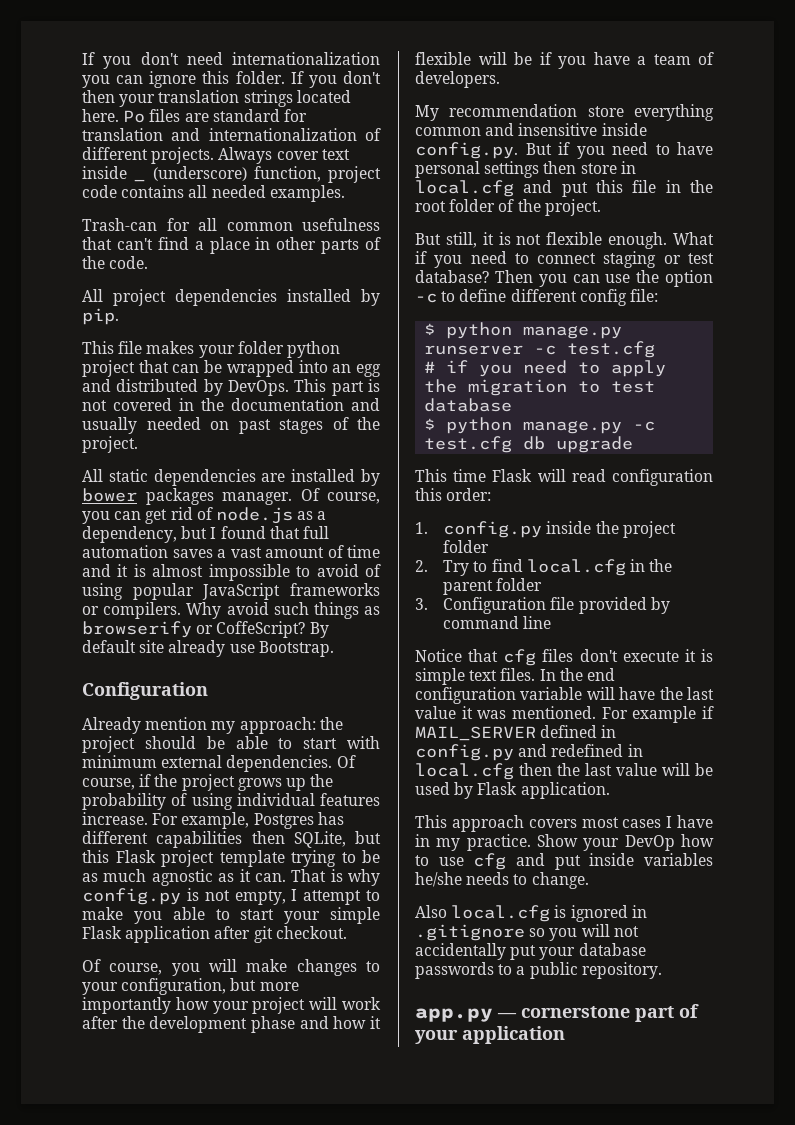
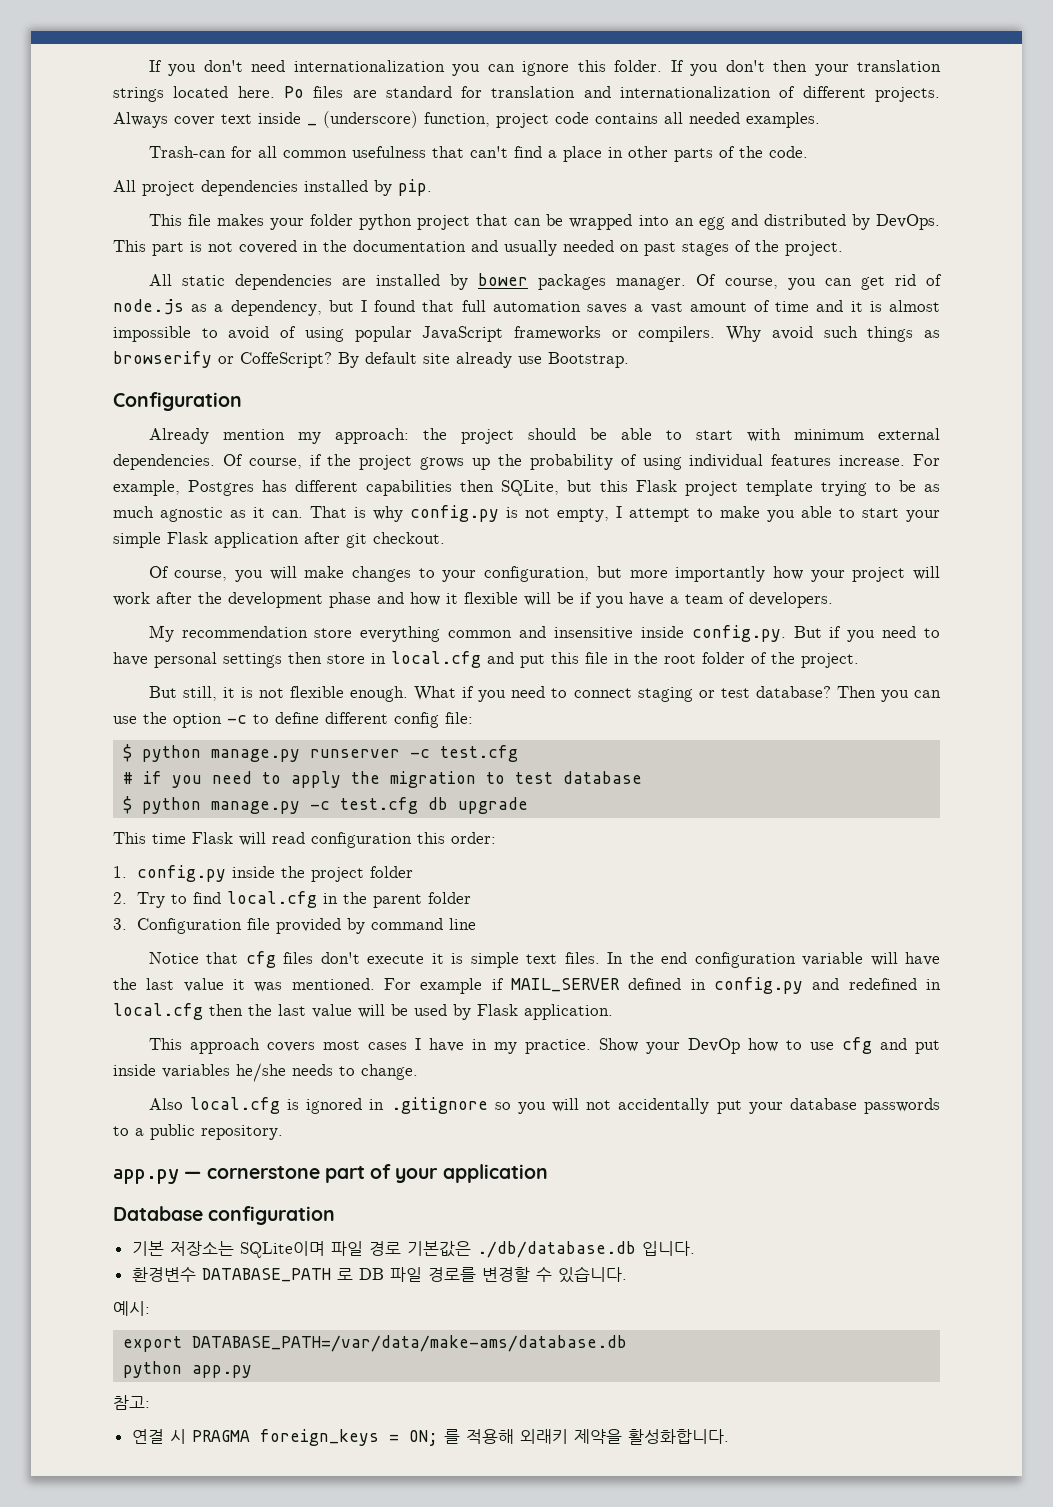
+ Database configuration
+ 기본 저장소는 SQLite이며 파일 경로 기본값은 ./db/database.db 입니다.
+ 환경변수 DATABASE_PATH 로 DB 파일 경로를 변경할 수 있습니다.
+ 예시:
+ export DATABASE_PATH=/var/data/make-ams/database.db
+ python app.py
+ 참고:
+ 연결 시 PRAGMA foreign_keys = ON; 를 적용해 외래키 제약을 활성화합니다.

